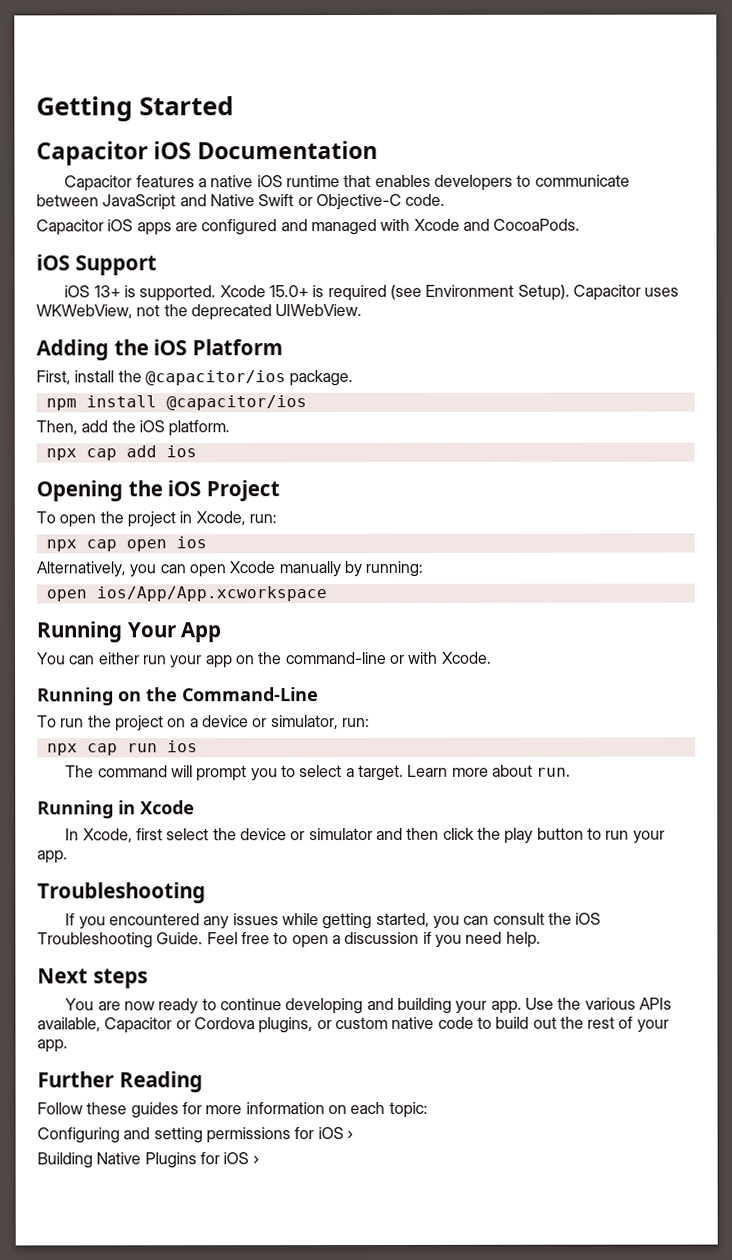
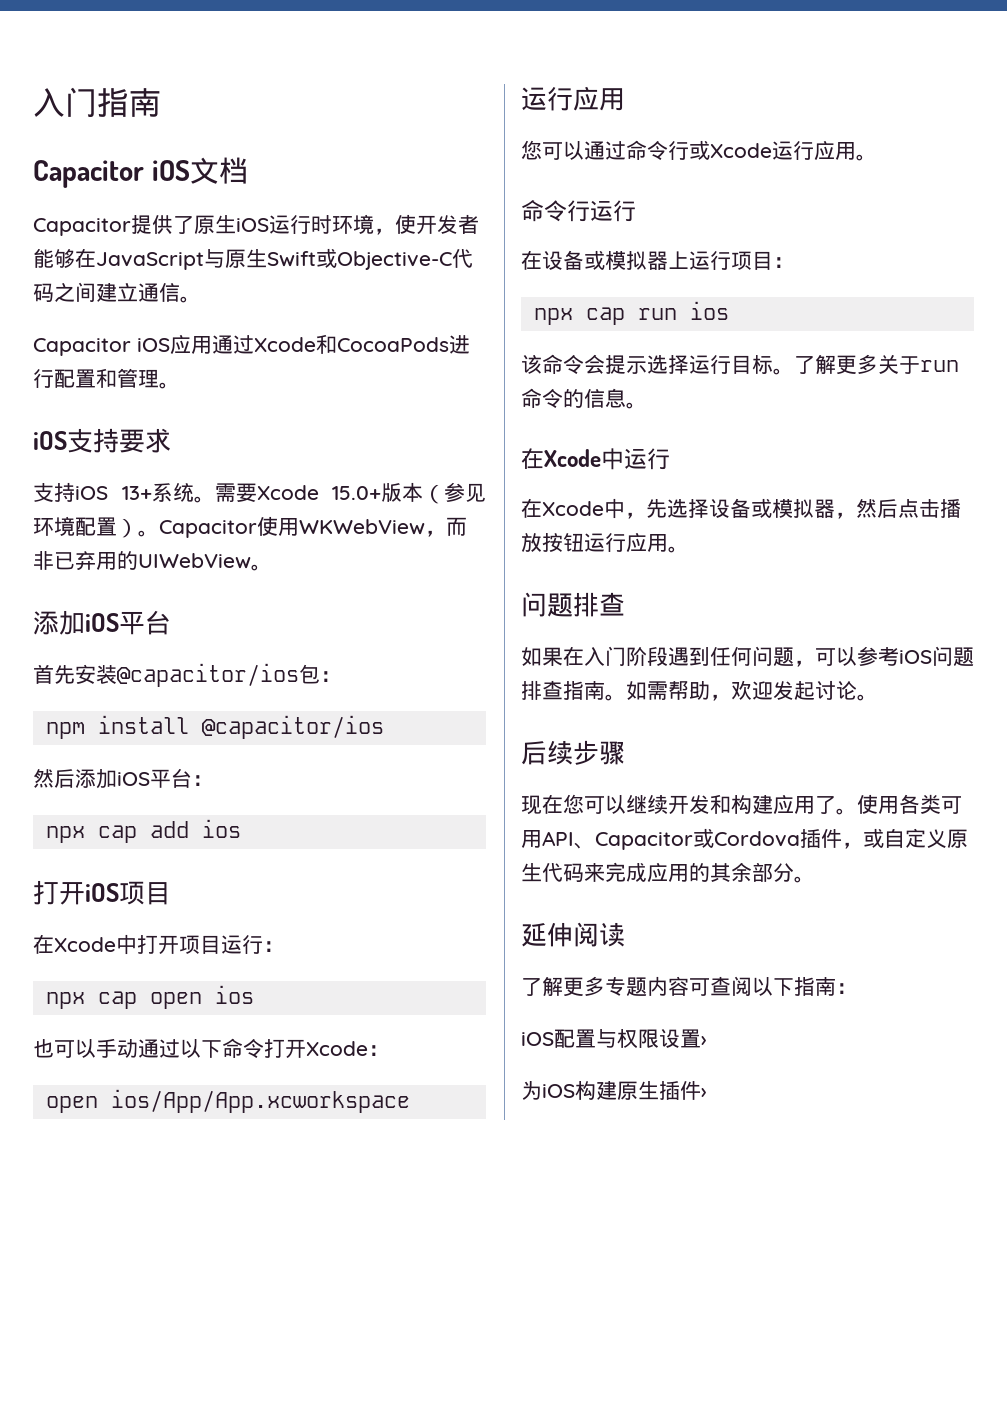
- Getting Started
- Capacitor iOS Documentation
- Capacitor features a native iOS runtime that enables developers to communicate between JavaScript and Native Swift or Objective-C code.
- Capacitor iOS apps are configured and managed with Xcode and CocoaPods.
- iOS Support
- iOS 13+ is supported. Xcode 15.0+ is required (see Environment Setup). Capacitor uses WKWebView, not the deprecated UIWebView.
- Adding the iOS Platform
- First, install the @capacitor/ios package.
+ 入门指南
+ Capacitor iOS文档
+ Capacitor提供了原生iOS运行时环境，使开发者能够在JavaScript与原生Swift或Objective-C代码之间建立通信。
+ Capacitor iOS应用通过Xcode和CocoaPods进行配置和管理。
+ iOS支持要求
+ 支持iOS 13+系统。需要Xcode 15.0+版本（参见环境配置）。Capacitor使用WKWebView，而非已弃用的UIWebView。
+ 添加iOS平台
+ 首先安装@capacitor/ios包：
  npm install @capacitor/ios
- Then, add the iOS platform.
+ 然后添加iOS平台：
  npx cap add ios
- Opening the iOS Project
- To open the project in Xcode, run:
+ 打开iOS项目
+ 在Xcode中打开项目运行：
  npx cap open ios
- Alternatively, you can open Xcode manually by running:
+ 也可以手动通过以下命令打开Xcode：
  open ios/App/App.xcworkspace
- Running Your App
- You can either run your app on the command-line or with Xcode.
- Running on the Command-Line
- To run the project on a device or simulator, run:
+ 运行应用
+ 您可以通过命令行或Xcode运行应用。
+ 命令行运行
+ 在设备或模拟器上运行项目：
  npx cap run ios
- The command will prompt you to select a target. Learn more about run.
- Running in Xcode
- In Xcode, first select the device or simulator and then click the play button to run your app.
- Troubleshooting
- If you encountered any issues while getting started, you can consult the iOS Troubleshooting Guide. Feel free to open a discussion if you need help.
- Next steps
- You are now ready to continue developing and building your app. Use the various APIs available, Capacitor or Cordova plugins, or custom native code to build out the rest of your app.
- Further Reading
- Follow these guides for more information on each topic:
- Configuring and setting permissions for iOS ›
- Building Native Plugins for iOS ›
+ 该命令会提示选择运行目标。了解更多关于run命令的信息。
+ 在Xcode中运行
+ 在Xcode中，先选择设备或模拟器，然后点击播放按钮运行应用。
+ 问题排查
+ 如果在入门阶段遇到任何问题，可以参考iOS问题排查指南。如需帮助，欢迎发起讨论。
+ 后续步骤
+ 现在您可以继续开发和构建应用了。使用各类可用API、Capacitor或Cordova插件，或自定义原生代码来完成应用的其余部分。
+ 延伸阅读
+ 了解更多专题内容可查阅以下指南：
+ iOS配置与权限设置›
+ 为iOS构建原生插件›

